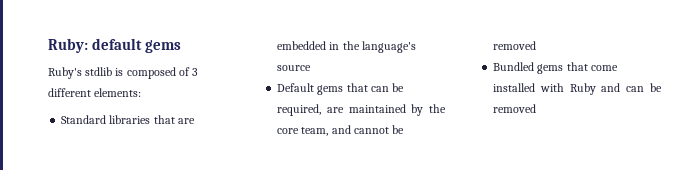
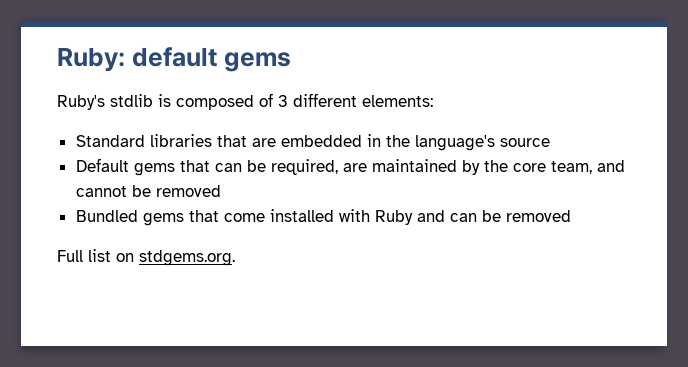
+ Full list on stdgems.org.

